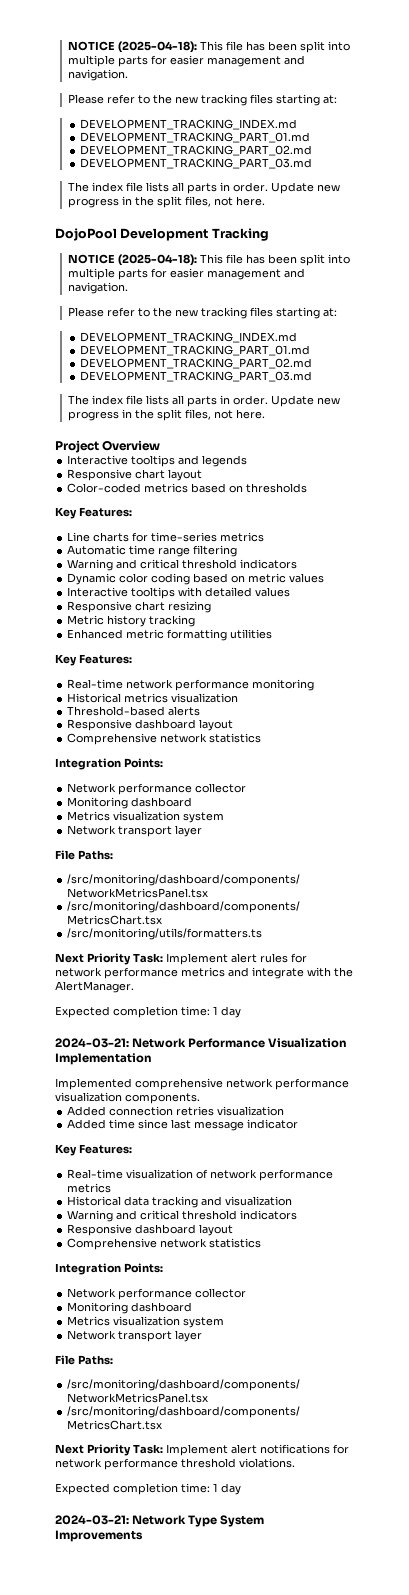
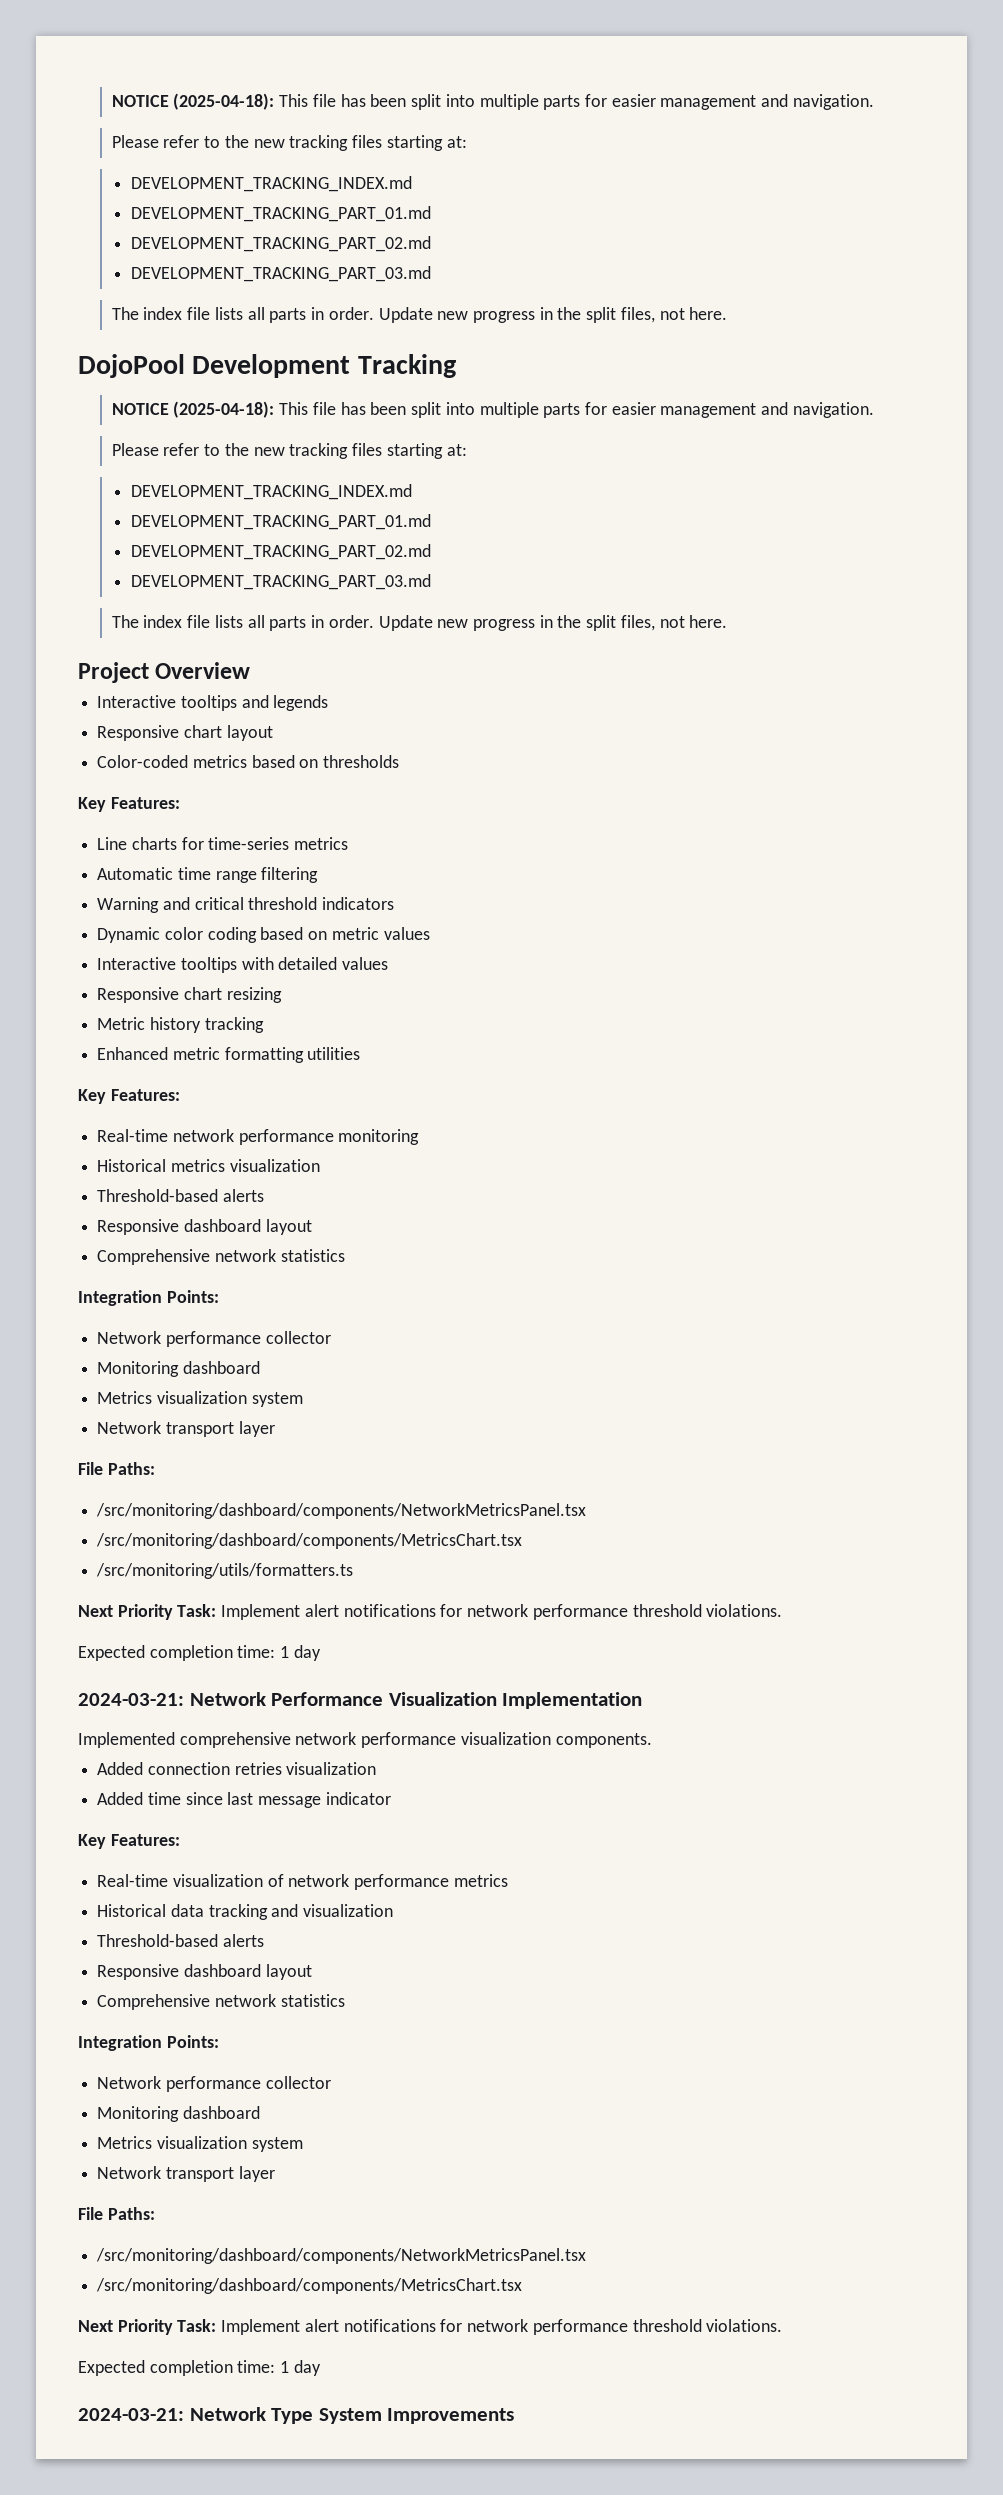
  /src/monitoring/utils/formatters.ts
- Next Priority Task: Implement alert rules for network performance metrics and integrate with the AlertManager.
+ Next Priority Task: Implement alert notifications for network performance threshold violations.
  Historical data tracking and visualization
- Warning and critical threshold indicators
+ Threshold-based alerts

